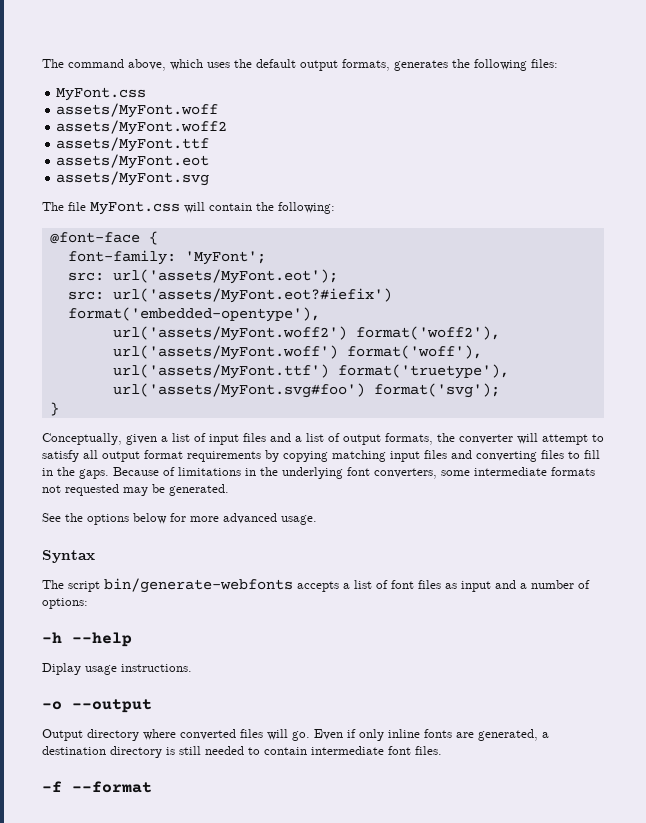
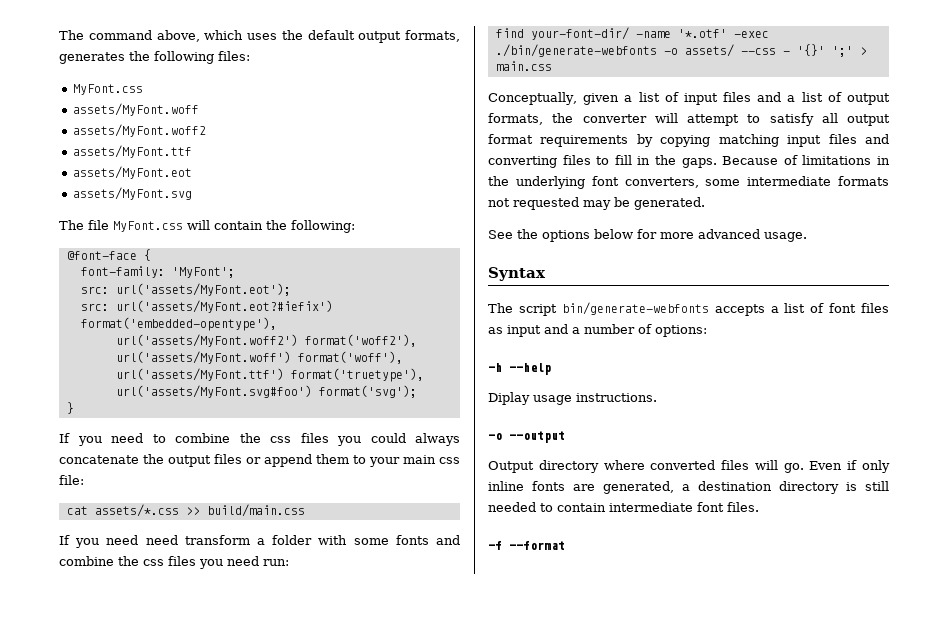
+ If you need to combine the css files you could always concatenate the output files or append them to your main css file:
+ cat assets/*.css >> build/main.css
+ If you need need transform a folder with some fonts and combine the css files you need run:
+ find your-font-dir/ -name '*.otf' -exec ./bin/generate-webfonts -o assets/ --css - '{}' ';' > main.css

